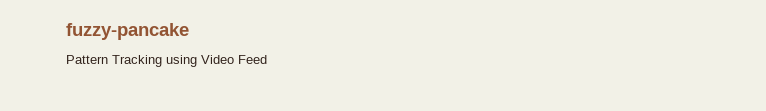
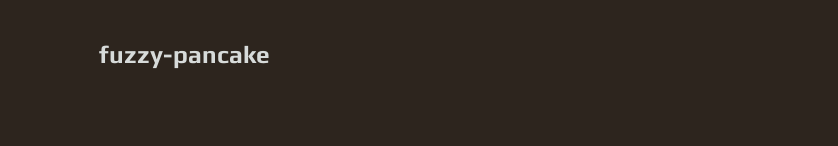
- Pattern Tracking using Video Feed

